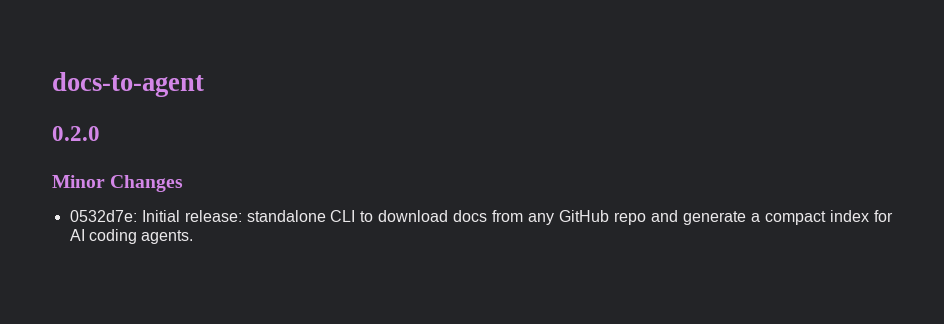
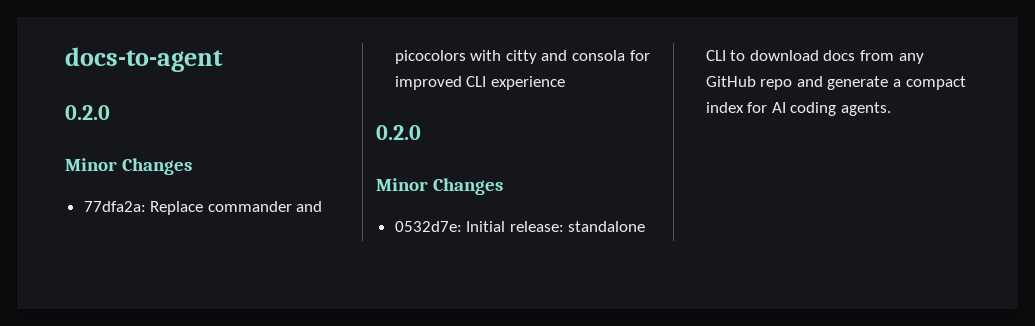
+ 77dfa2a: Replace commander and picocolors with citty and consola for improved CLI experience
+ 0.2.0
+ Minor Changes

